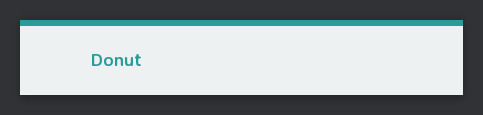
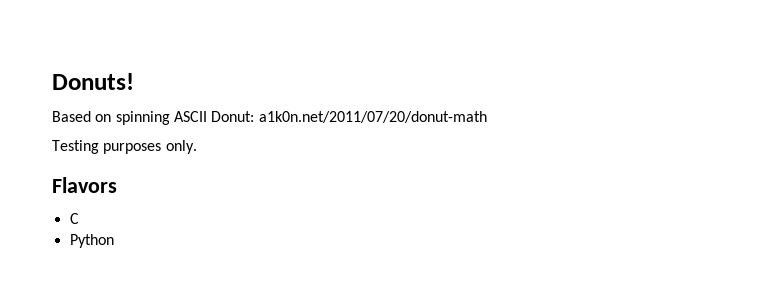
- Donut
+ Donuts!
+ Based on spinning ASCII Donut: a1k0n.net/2011/07/20/donut-math
+ Testing purposes only.
+ Flavors
+ C
+ Python

